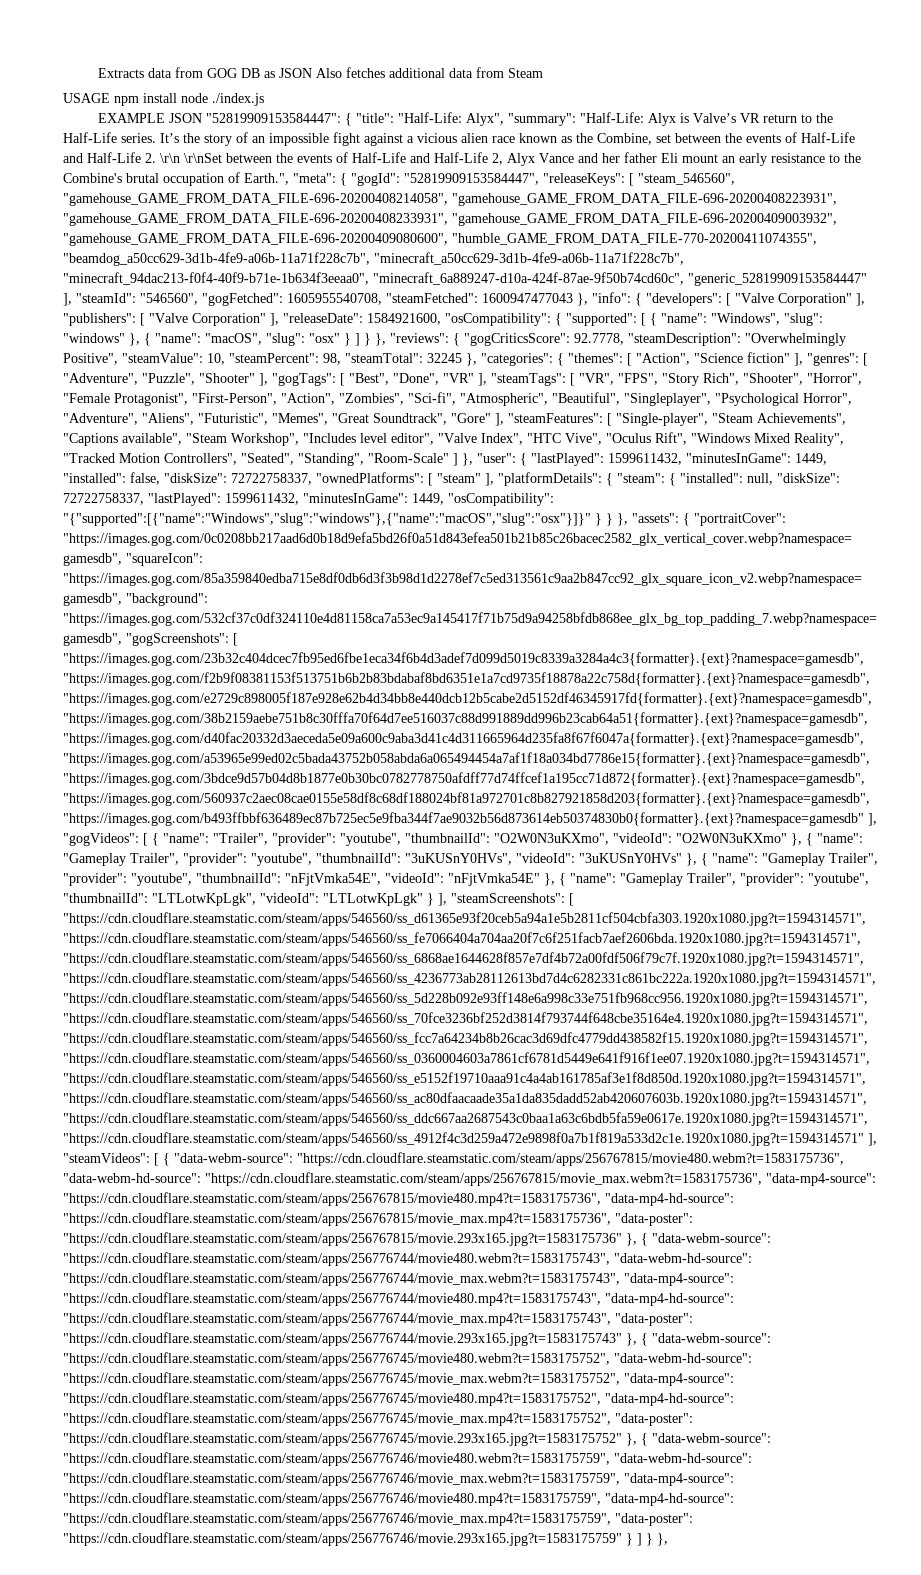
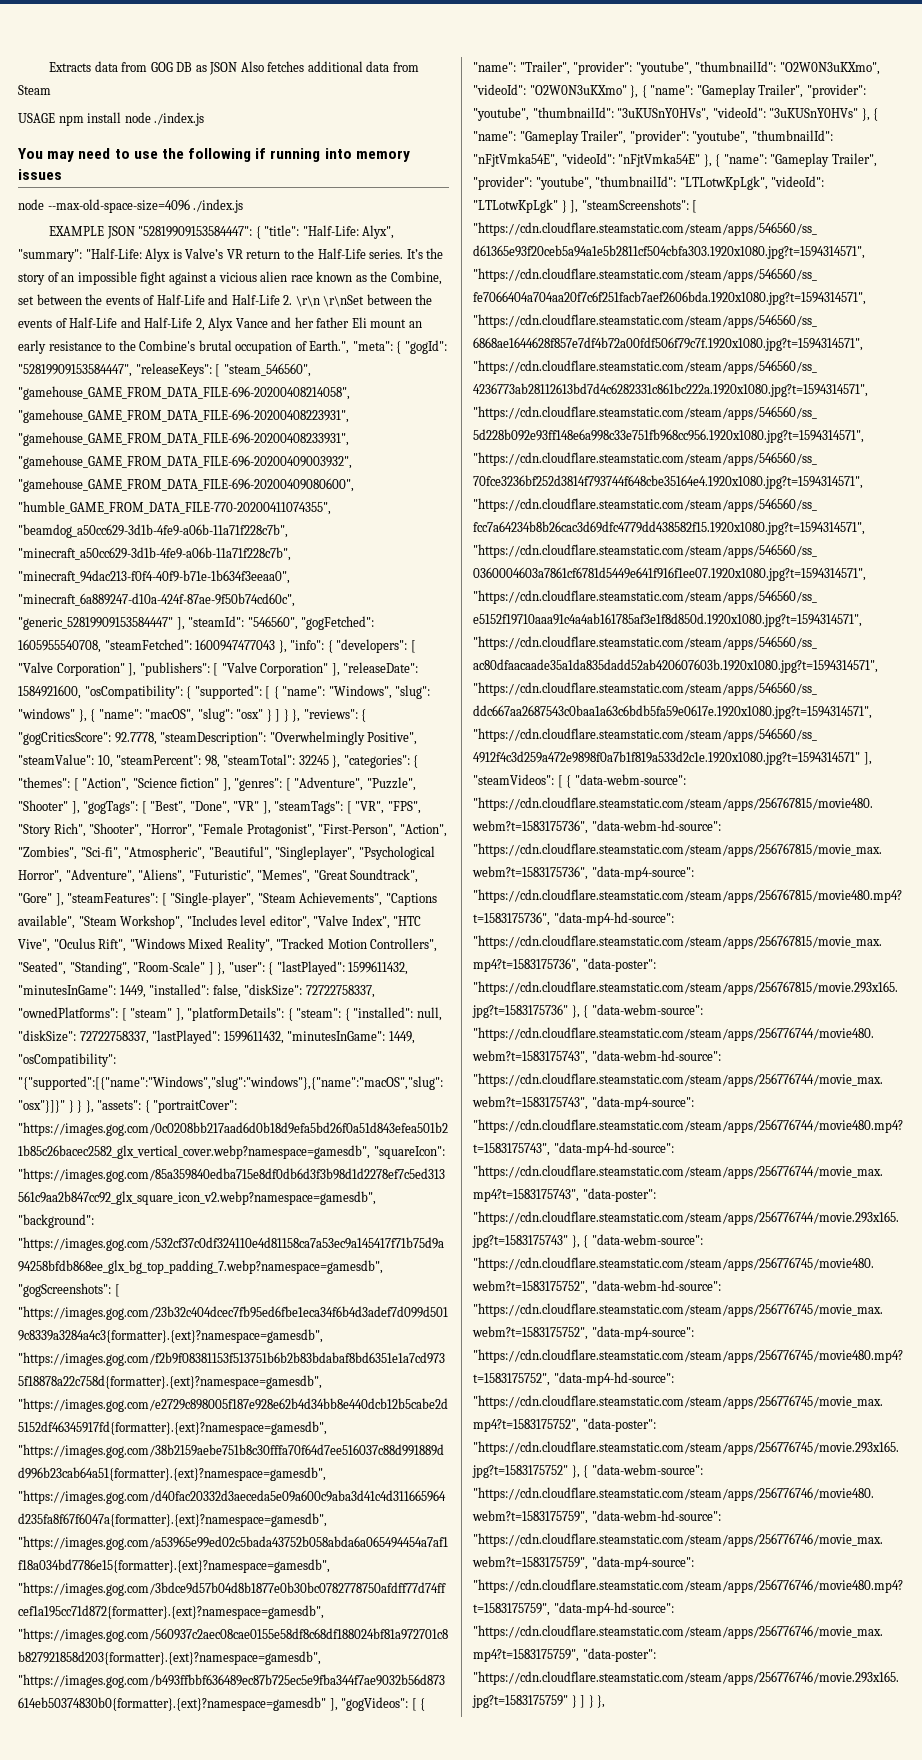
+ You may need to use the following if running into memory issues
+ node --max-old-space-size=4096 ./index.js

